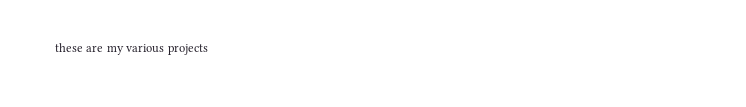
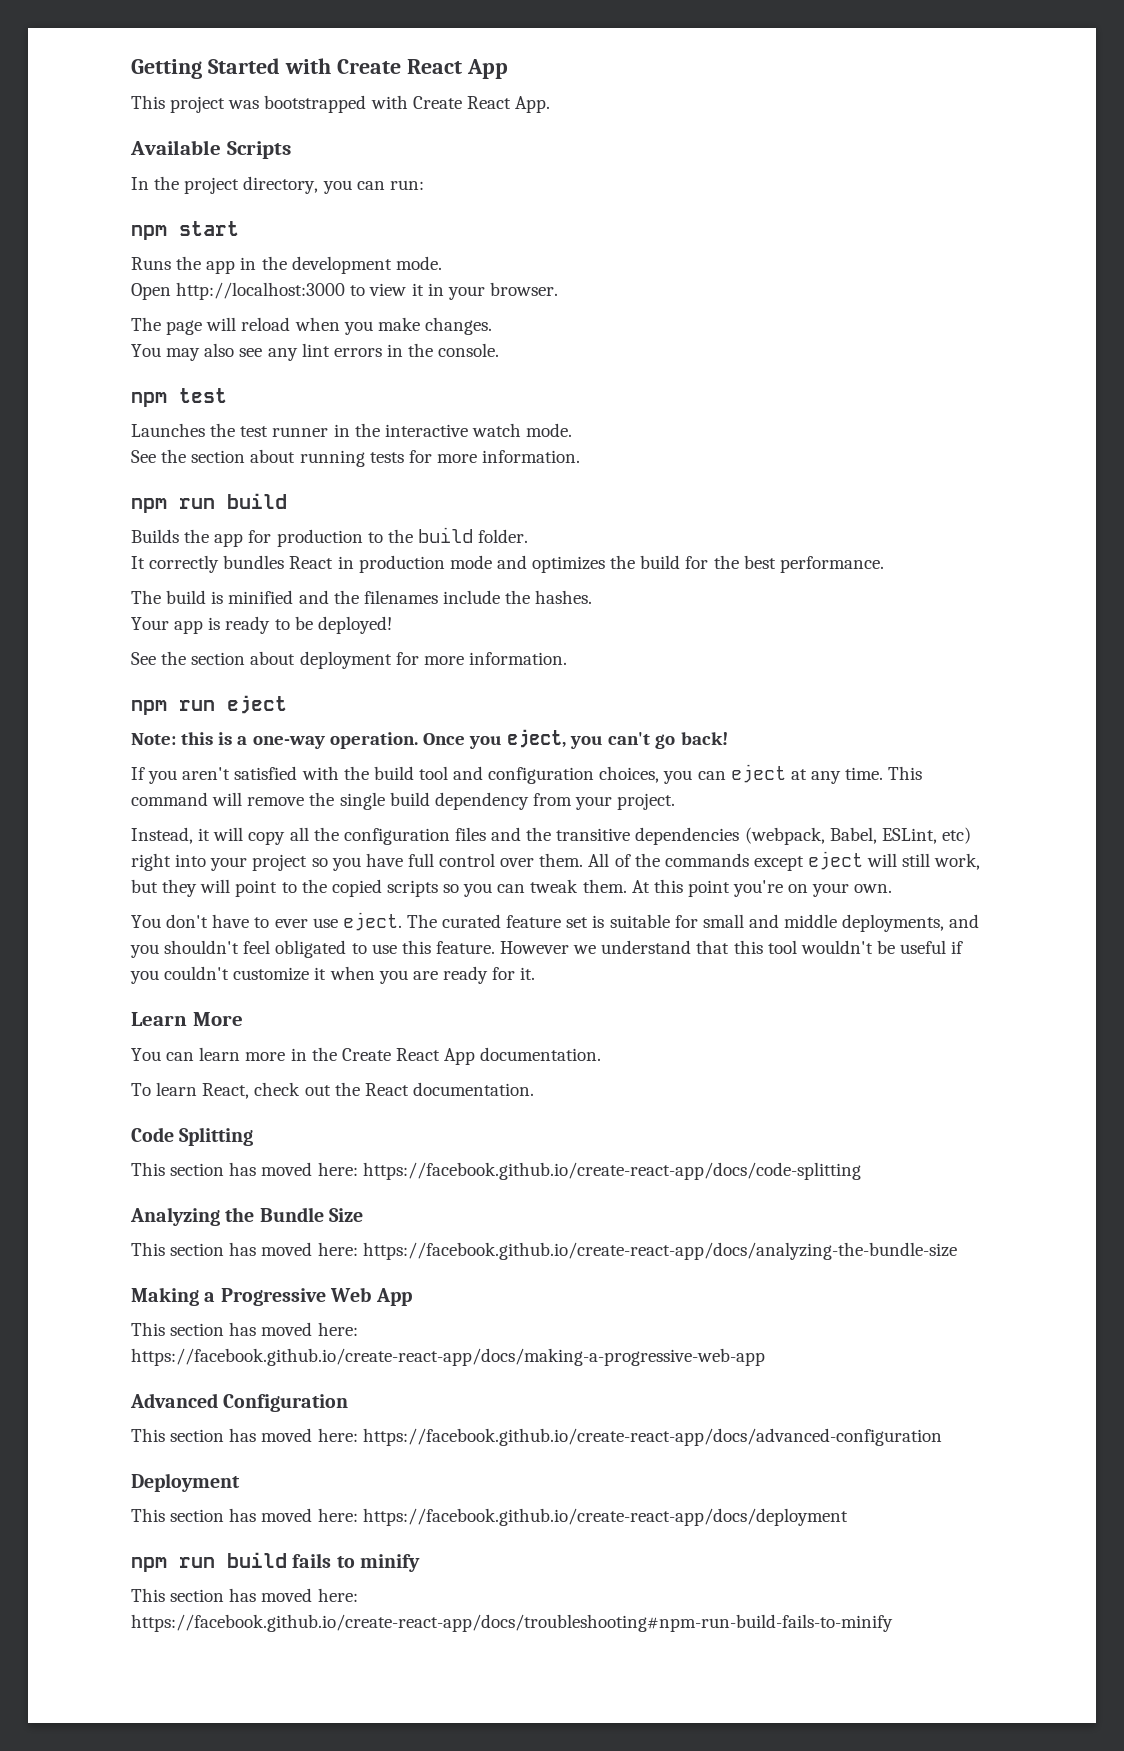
- these are my various projects
+ Getting Started with Create React App
+ This project was bootstrapped with Create React App.
+ Available Scripts
+ In the project directory, you can run:
+ npm start
+ Runs the app in the development mode.
+ Open http://localhost:3000 to view it in your browser.
+ The page will reload when you make changes.
+ You may also see any lint errors in the console.
+ npm test
+ Launches the test runner in the interactive watch mode.
+ See the section about running tests for more information.
+ npm run build
+ Builds the app for production to the build folder.
+ It correctly bundles React in production mode and optimizes the build for the best performance.
+ The build is minified and the filenames include the hashes.
+ Your app is ready to be deployed!
+ See the section about deployment for more information.
+ npm run eject
+ Note: this is a one-way operation. Once you eject, you can't go back!
+ If you aren't satisfied with the build tool and configuration choices, you can eject at any time. This command will remove the single build dependency from your project.
+ Instead, it will copy all the configuration files and the transitive dependencies (webpack, Babel, ESLint, etc) right into your project so you have full control over them. All of the commands except eject will still work, but they will point to the copied scripts so you can tweak them. At this point you're on your own.
+ You don't have to ever use eject. The curated feature set is suitable for small and middle deployments, and you shouldn't feel obligated to use this feature. However we understand that this tool wouldn't be useful if you couldn't customize it when you are ready for it.
+ Learn More
+ You can learn more in the Create React App documentation.
+ To learn React, check out the React documentation.
+ Code Splitting
+ This section has moved here: https://facebook.github.io/create-react-app/docs/code-splitting
+ Analyzing the Bundle Size
+ This section has moved here: https://facebook.github.io/create-react-app/docs/analyzing-the-bundle-size
+ Making a Progressive Web App
+ This section has moved here: https://facebook.github.io/create-react-app/docs/making-a-progressive-web-app
+ Advanced Configuration
+ This section has moved here: https://facebook.github.io/create-react-app/docs/advanced-configuration
+ Deployment
+ This section has moved here: https://facebook.github.io/create-react-app/docs/deployment
+ npm run build fails to minify
+ This section has moved here: https://facebook.github.io/create-react-app/docs/troubleshooting#npm-run-build-fails-to-minify

